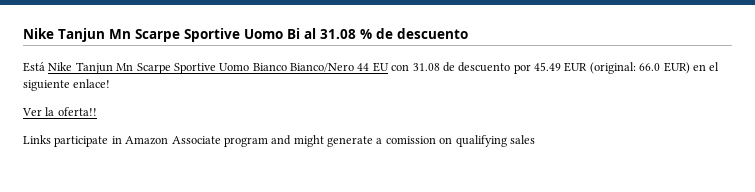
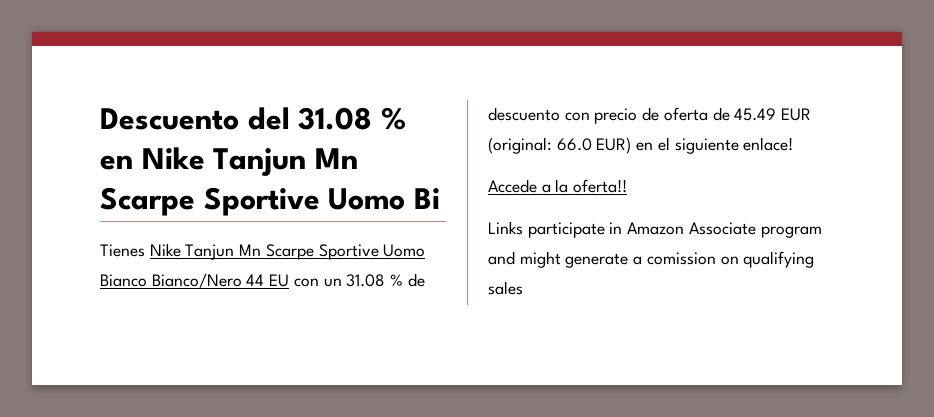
- Nike Tanjun Mn Scarpe Sportive Uomo Bi al 31.08 % de descuento
- Está Nike Tanjun Mn Scarpe Sportive Uomo Bianco Bianco/Nero 44 EU con 31.08 de descuento por 45.49 EUR (original: 66.0 EUR) en el siguiente enlace!
+ Descuento del 31.08 % en Nike Tanjun Mn Scarpe Sportive Uomo Bi
+ Tienes Nike Tanjun Mn Scarpe Sportive Uomo Bianco Bianco/Nero 44 EU con un 31.08 % de descuento con precio de oferta de 45.49 EUR (original: 66.0 EUR) en el siguiente enlace!
- Ver la oferta!!
+ Accede a la oferta!!

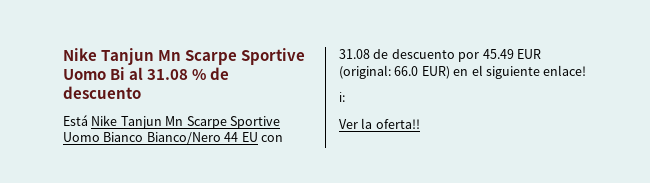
- Descuento del 31.08 % en Nike Tanjun Mn Scarpe Sportive Uomo Bi
- Tienes Nike Tanjun Mn Scarpe Sportive Uomo Bianco Bianco/Nero 44 EU con un 31.08 % de descuento con precio de oferta de 45.49 EUR (original: 66.0 EUR) en el siguiente enlace!
+ Nike Tanjun Mn Scarpe Sportive Uomo Bi al 31.08 % de descuento
+ Está Nike Tanjun Mn Scarpe Sportive Uomo Bianco Bianco/Nero 44 EU con 31.08 de descuento por 45.49 EUR (original: 66.0 EUR) en el siguiente enlace!
- Accede a la oferta!!
+ ℹ:
+ Ver la oferta!!
- Links participate in Amazon Associate program and might generate a comission on qualifying sales

